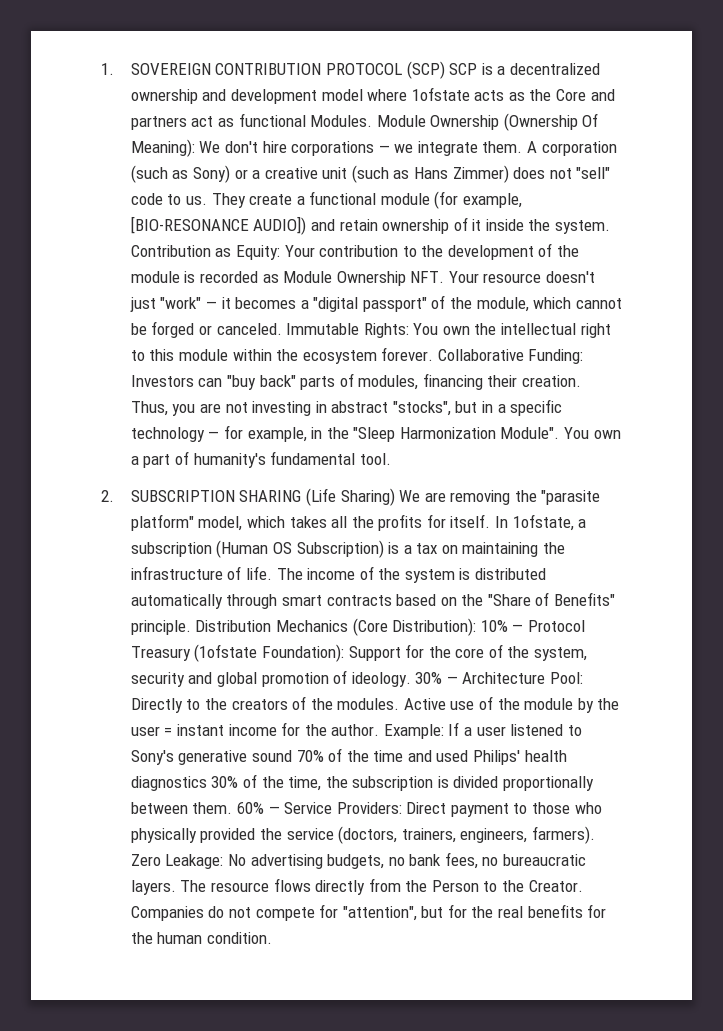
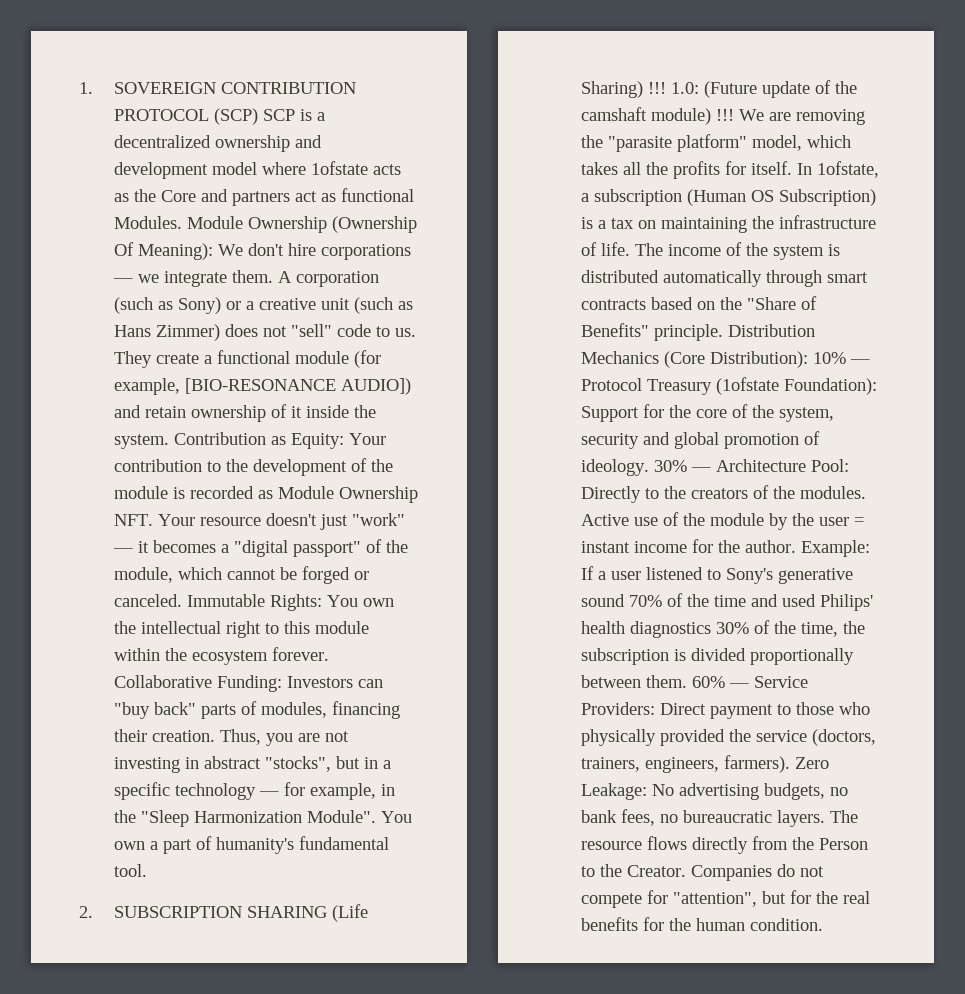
- 2. SUBSCRIPTION SHARING (Life Sharing) We are removing the "parasite platform" model, which takes all the profits for itself.
+ 2. SUBSCRIPTION SHARING (Life Sharing) !!! 1.0: (Future update of the camshaft module) !!! We are removing the "parasite platform" model, which takes all the profits for itself.

